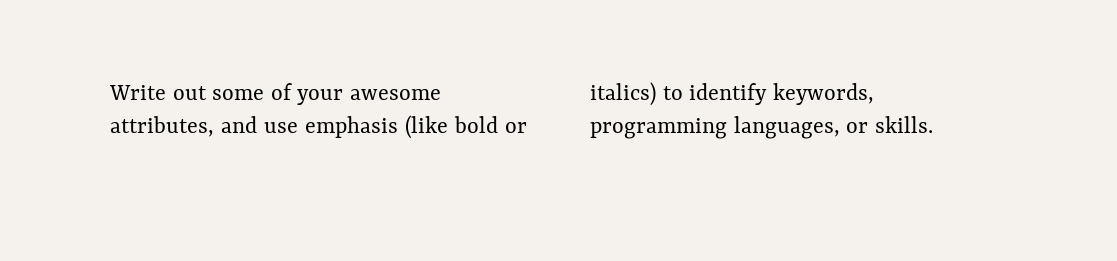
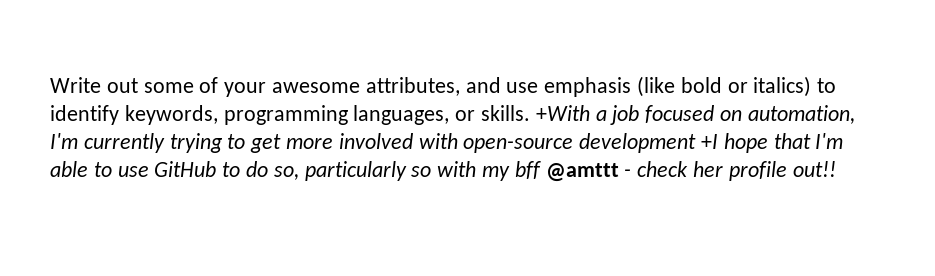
+ +With a job focused on automation, I'm currently trying to get more involved with open-source development +I hope that I'm able to use GitHub to do so, particularly so with my bff @amttt - check her profile out!!

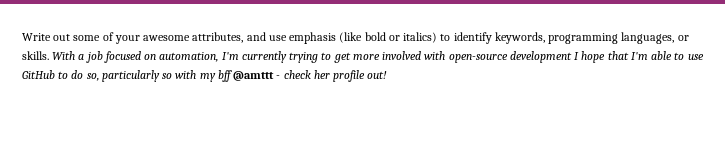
- +With a job focused on automation, I'm currently trying to get more involved with open-source development +I hope that I'm able to use GitHub to do so, particularly so with my bff @amttt - check her profile out!!
+ With a job focused on automation, I'm currently trying to get more involved with open-source development I hope that I'm able to use GitHub to do so, particularly so with my bff @amttt - check her profile out!

